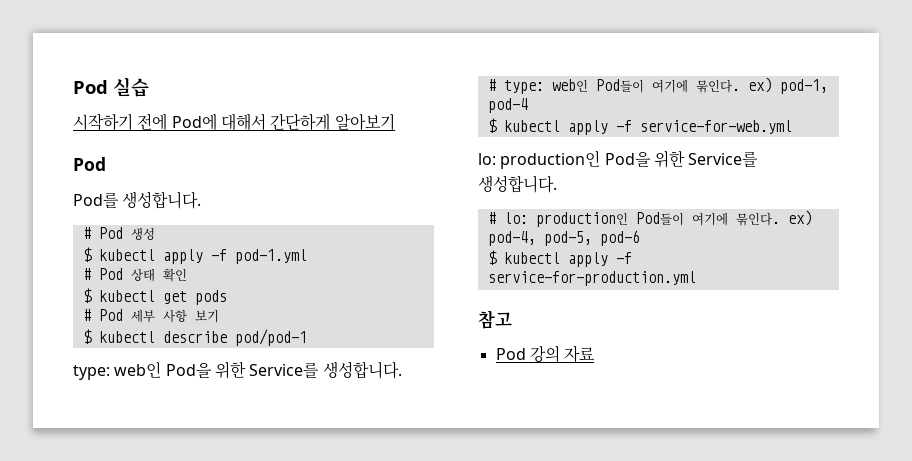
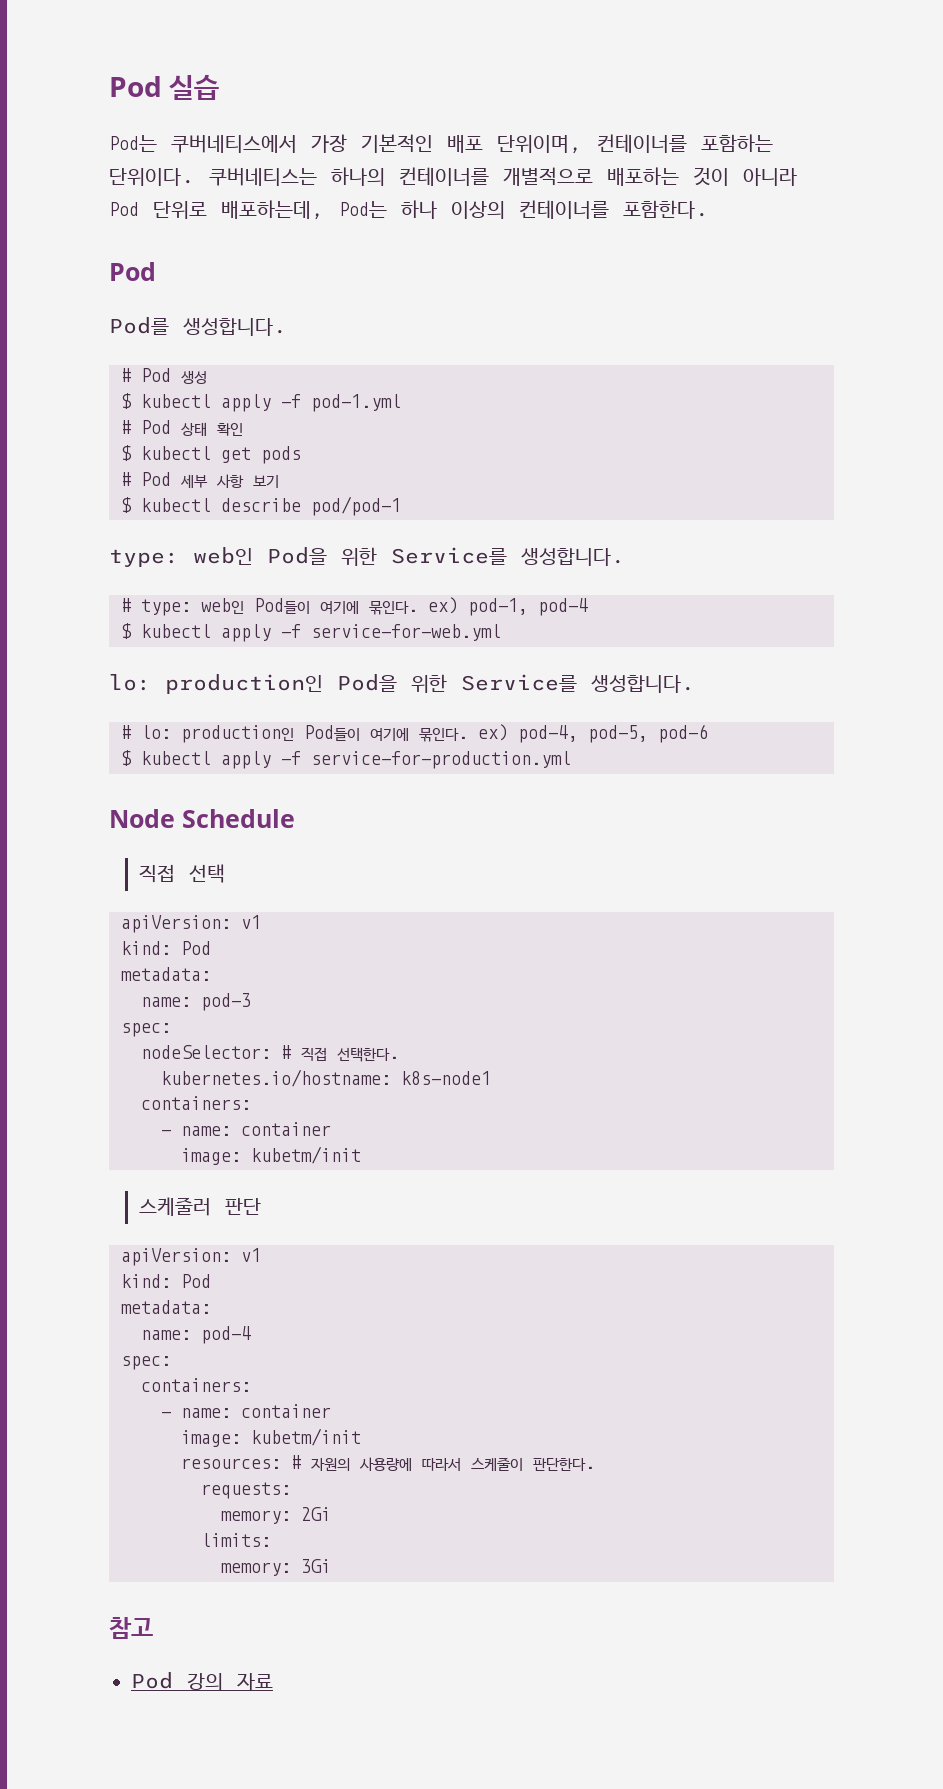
- 시작하기 전에 Pod에 대해서 간단하게 알아보기
+ Pod는 쿠버네티스에서 가장 기본적인 배포 단위이며, 컨테이너를 포함하는 단위이다. 쿠버네티스는 하나의 컨테이너를 개별적으로 배포하는 것이 아니라 Pod 단위로 배포하는데, Pod는 하나 이상의 컨테이너를 포함한다.
+ Node Schedule
+ 직접 선택
+ apiVersion: v1
+ kind: Pod
+ metadata:
+ name: pod-3
+ spec:
+ nodeSelector: # 직접 선택한다.
+ kubernetes.io/hostname: k8s-node1
+ containers:
+ - name: container
+ image: kubetm/init
+ 스케줄러 판단
+ apiVersion: v1
+ kind: Pod
+ metadata:
+ name: pod-4
+ spec:
+ containers:
+ - name: container
+ image: kubetm/init
+ resources: # 자원의 사용량에 따라서 스케줄이 판단한다.
+ requests:
+ memory: 2Gi
+ limits:
+ memory: 3Gi

